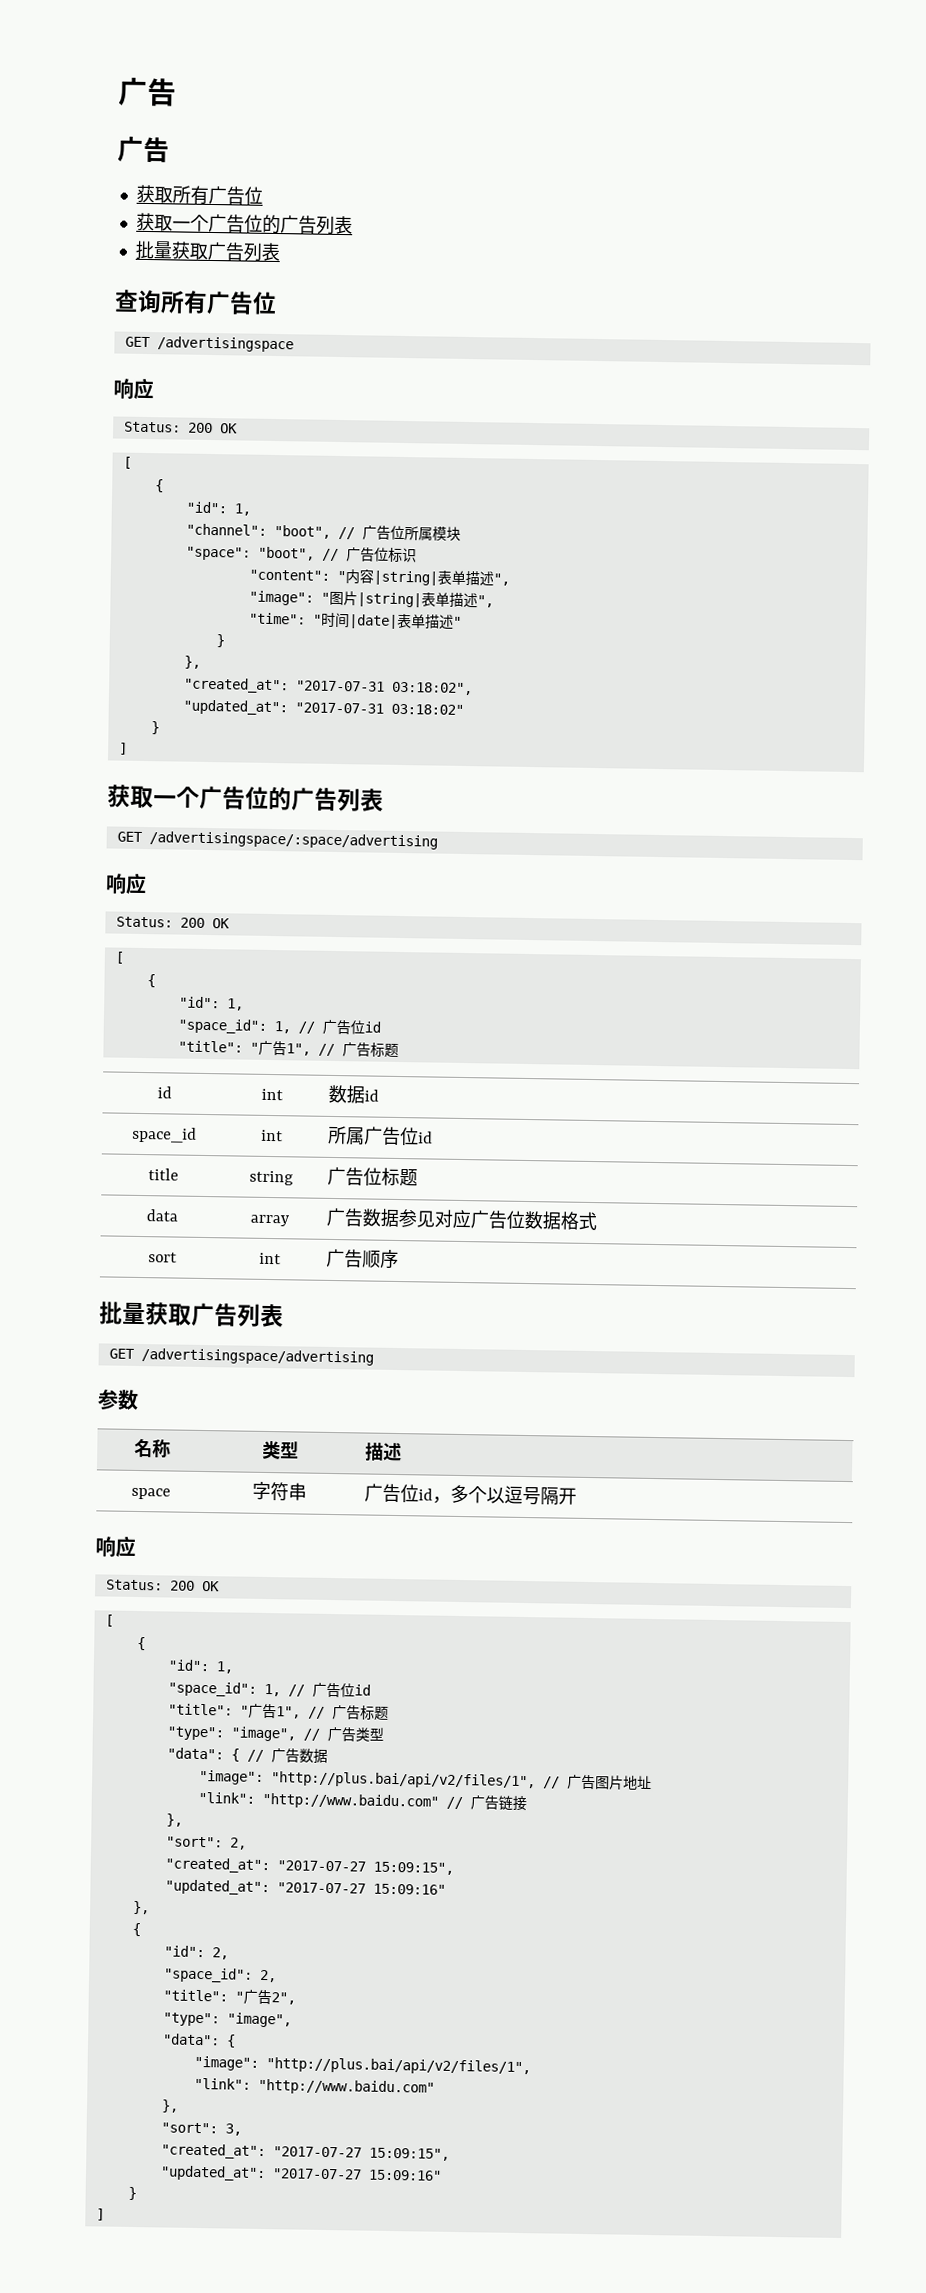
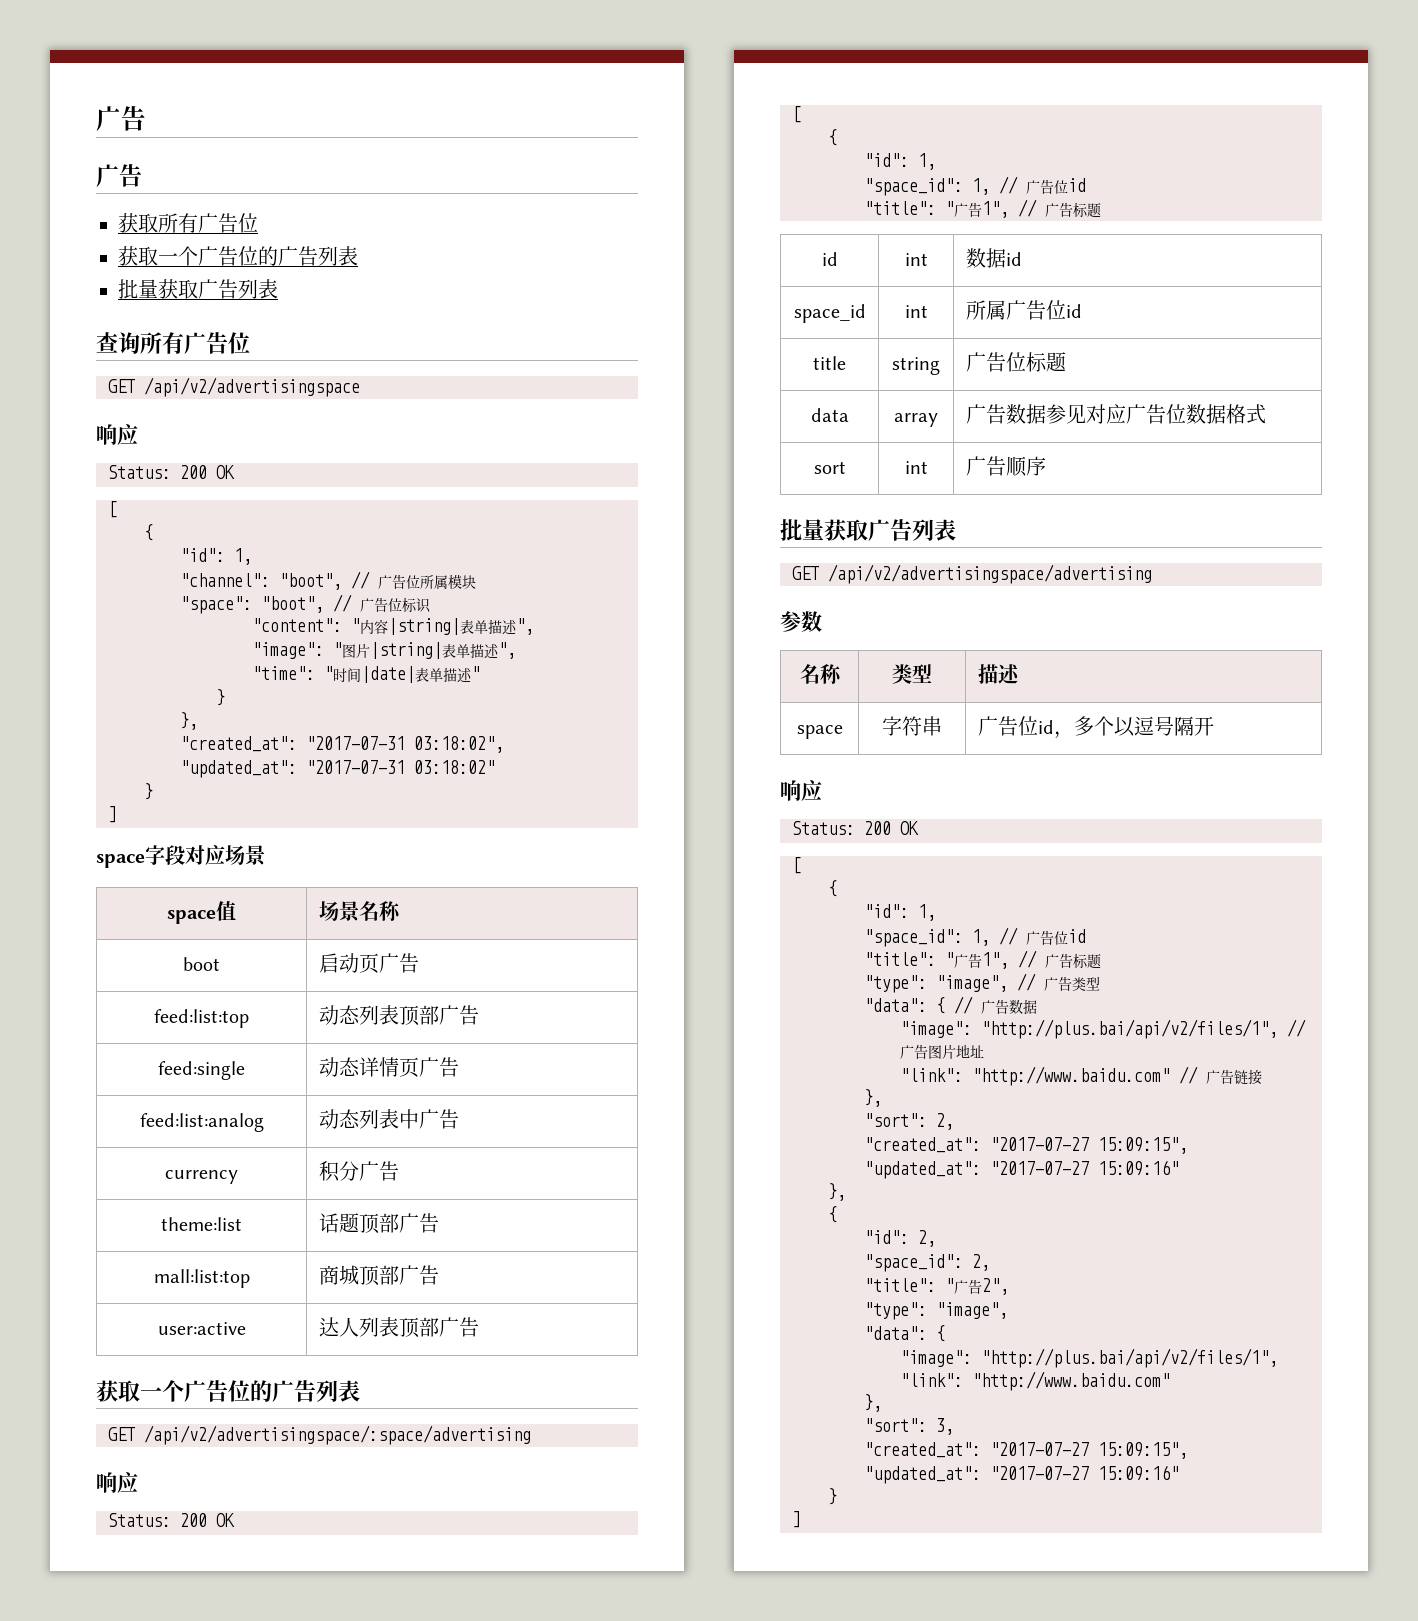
- GET /advertisingspace
+ GET /api/v2/advertisingspace
+ space字段对应场景
+ space值 | 场景名称
+ boot | 启动页广告
+ feed:list:top | 动态列表顶部广告
+ feed:single | 动态详情页广告
+ feed:list:analog | 动态列表中广告
+ currency | 积分广告
+ theme:list | 话题顶部广告
+ mall:list:top | 商城顶部广告
+ user:active | 达人列表顶部广告
- GET /advertisingspace/:space/advertising
+ GET /api/v2/advertisingspace/:space/advertising
- GET /advertisingspace/advertising
+ GET /api/v2/advertisingspace/advertising

